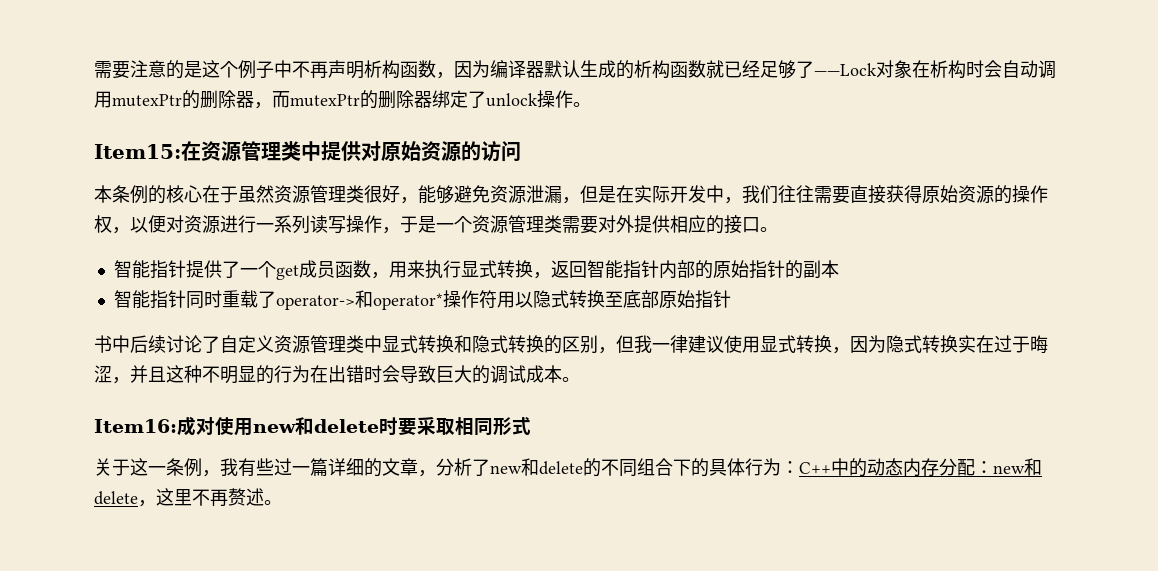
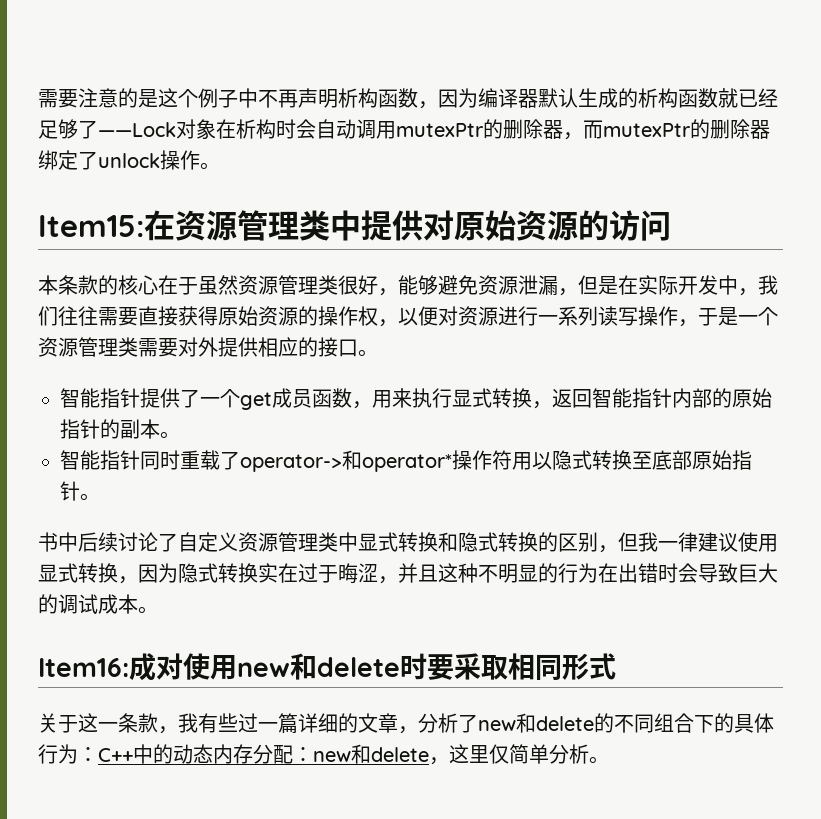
- 本条例的核心在于虽然资源管理类很好，能够避免资源泄漏，但是在实际开发中，我们往往需要直接获得原始资源的操作权，以便对资源进行一系列读写操作，于是一个资源管理类需要对外提供相应的接口。
+ 本条款的核心在于虽然资源管理类很好，能够避免资源泄漏，但是在实际开发中，我们往往需要直接获得原始资源的操作权，以便对资源进行一系列读写操作，于是一个资源管理类需要对外提供相应的接口。
- 智能指针提供了一个get成员函数，用来执行显式转换，返回智能指针内部的原始指针的副本
+ 智能指针提供了一个get成员函数，用来执行显式转换，返回智能指针内部的原始指针的副本。
- 智能指针同时重载了operator->和operator*操作符用以隐式转换至底部原始指针
+ 智能指针同时重载了operator->和operator*操作符用以隐式转换至底部原始指针。
- 关于这一条例，我有些过一篇详细的文章，分析了new和delete的不同组合下的具体行为：C++中的动态内存分配：new和delete，这里不再赘述。
+ 关于这一条款，我有些过一篇详细的文章，分析了new和delete的不同组合下的具体行为：C++中的动态内存分配：new和delete，这里仅简单分析。

